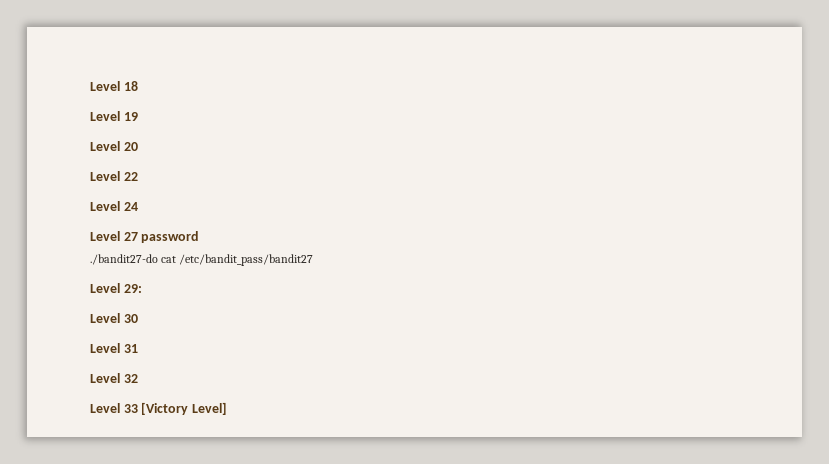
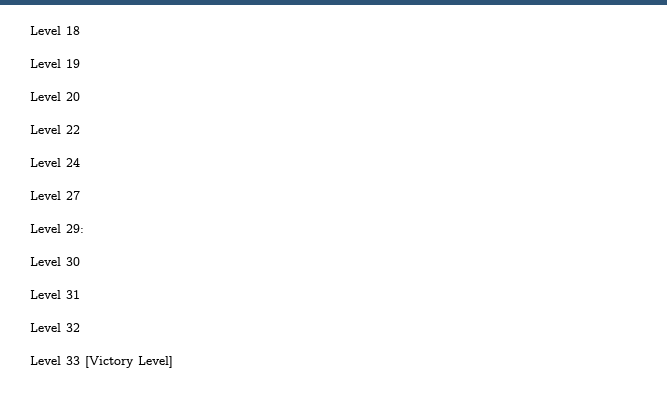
- Level 27 password
- ./bandit27-do cat /etc/bandit_pass/bandit27
+ Level 27

